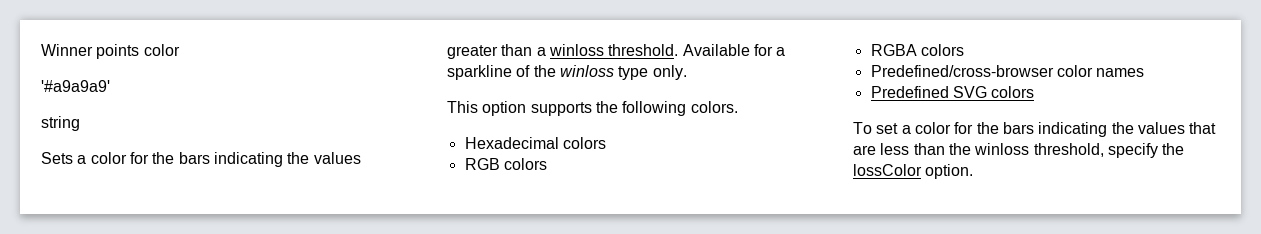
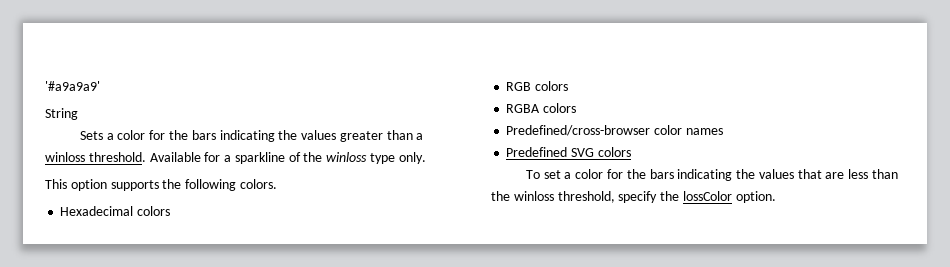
- Winner points color
- string
+ String

